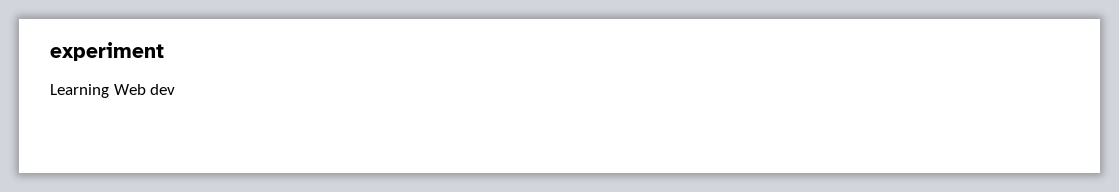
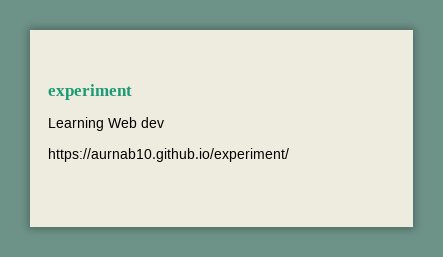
+ https://aurnab10.github.io/experiment/

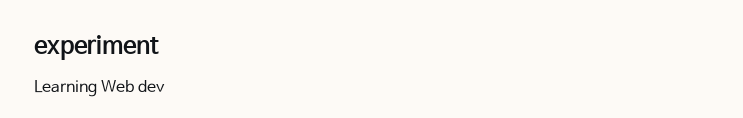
- https://aurnab10.github.io/experiment/

